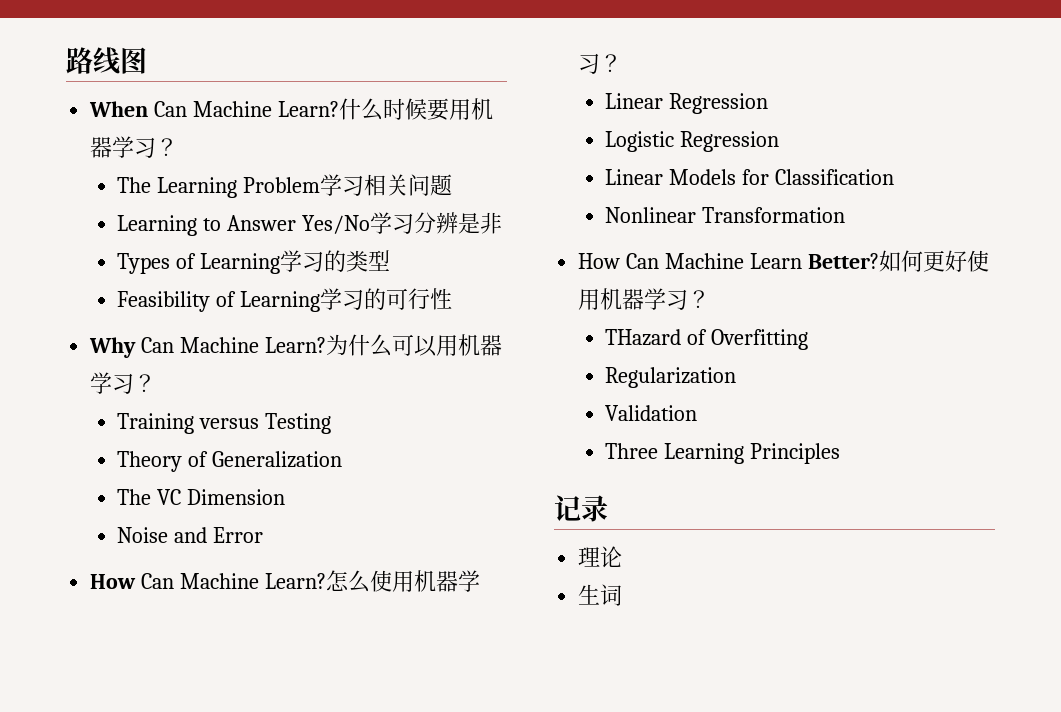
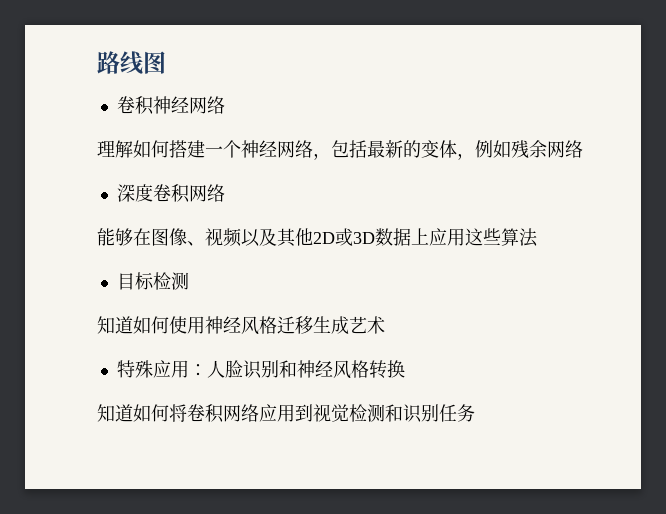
- When Can Machine Learn?什么时候要用机器学习？
- The Learning Problem学习相关问题
- Learning to Answer Yes/No学习分辨是非
- Types of Learning学习的类型
- Feasibility of Learning学习的可行性
- Why Can Machine Learn?为什么可以用机器学习？
- Training versus Testing
- Theory of Generalization
- The VC Dimension
- Noise and Error
- How Can Machine Learn?怎么使用机器学习？
- Linear Regression
- Logistic Regression
- Linear Models for Classification
- Nonlinear Transformation
- How Can Machine Learn Better?如何更好使用机器学习？
- THazard of Overfitting
- Regularization
- Validation
- Three Learning Principles
- 记录
- 理论
- 生词
+ 卷积神经网络
+ 理解如何搭建一个神经网络，包括最新的变体，例如残余网络
+ 深度卷积网络
+ 能够在图像、视频以及其他2D或3D数据上应用这些算法
+ 目标检测
+ 知道如何使用神经风格迁移生成艺术
+ 特殊应用：人脸识别和神经风格转换
+ 知道如何将卷积网络应用到视觉检测和识别任务

